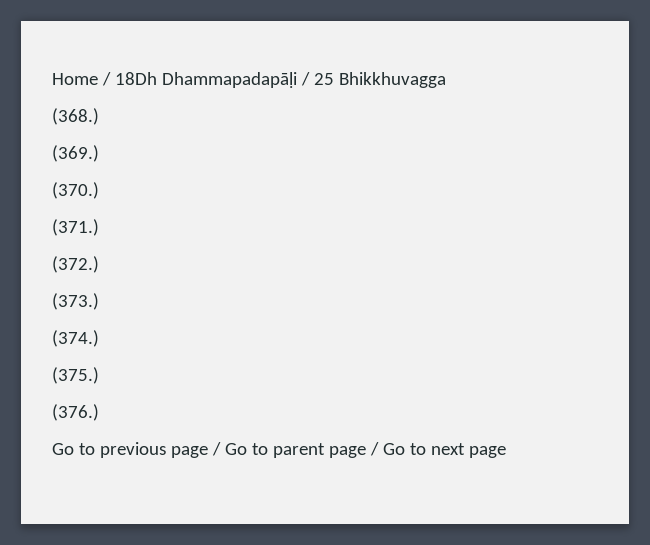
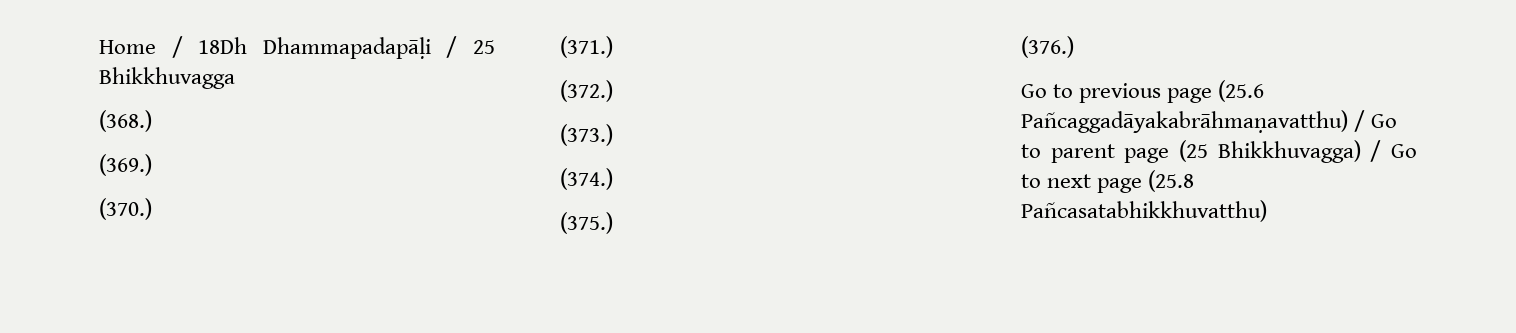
- Go to previous page / Go to parent page / Go to next page
+ Go to previous page (25.6 Pañcaggadāyakabrāhmaṇavatthu) / Go to parent page (25 Bhikkhuvagga) / Go to next page (25.8 Pañcasatabhikkhuvatthu)

